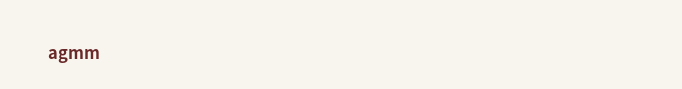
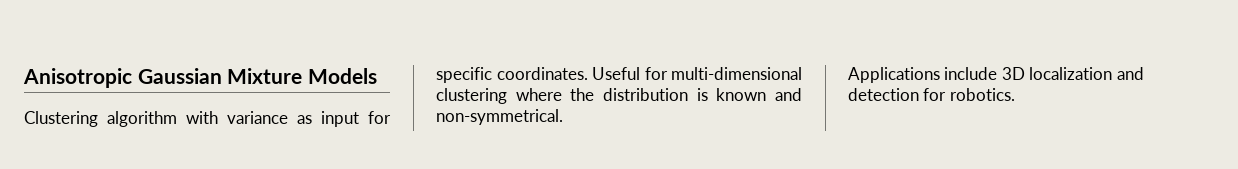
- agmm
+ Anisotropic Gaussian Mixture Models
+ Clustering algorithm with variance as input for specific coordinates. Useful for multi-dimensional clustering where the distribution is known and non-symmetrical.
+ Applications include 3D localization and detection for robotics.

